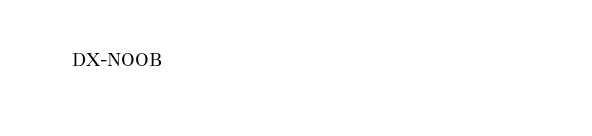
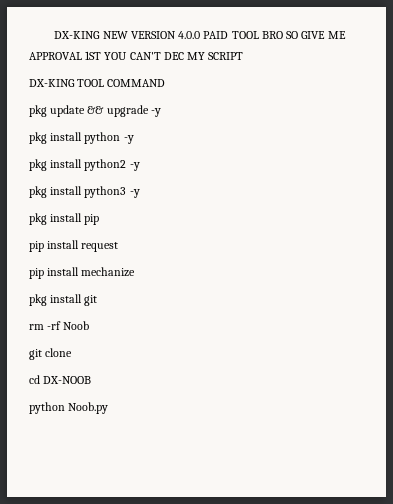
- DX-NOOB
+ DX-KING NEW VERSION 4.0.0 PAID TOOL BRO SO GIVE ME APPROVAL 1ST YOU CAN'T DEC MY SCRIPT
+ DX-KING TOOL COMMAND
+ pkg update && upgrade -y
+ pkg install python -y
+ pkg install python2 -y
+ pkg install python3 -y
+ pkg install pip
+ pip install request
+ pip install mechanize
+ pkg install git
+ rm -rf Noob
+ git clone
+ cd DX-NOOB
+ python Noob.py

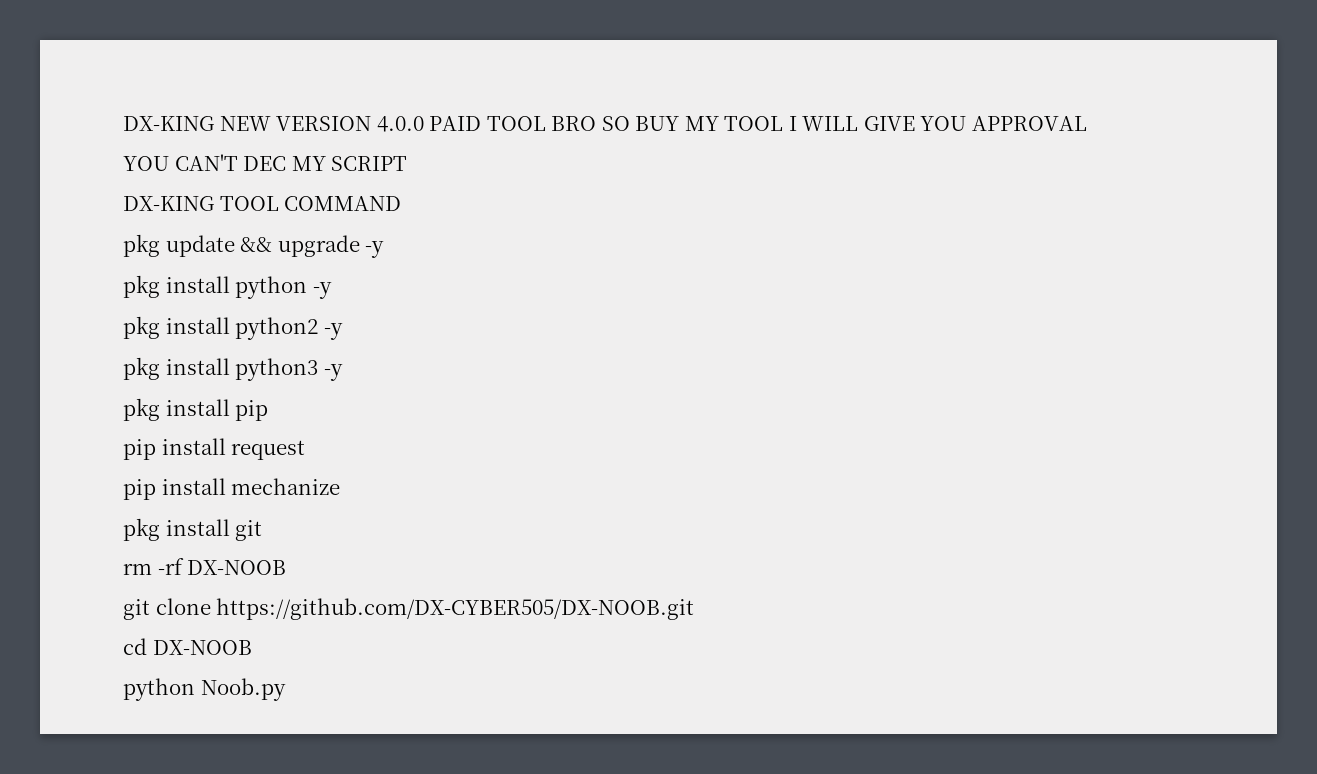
- DX-KING NEW VERSION 4.0.0 PAID TOOL BRO SO GIVE ME APPROVAL 1ST YOU CAN'T DEC MY SCRIPT
+ DX-KING NEW VERSION 4.0.0 PAID TOOL BRO SO BUY MY TOOL I WILL GIVE YOU APPROVAL
+ YOU CAN'T DEC MY SCRIPT
- rm -rf Noob
+ rm -rf DX-NOOB
- git clone
+ git clone https://github.com/DX-CYBER505/DX-NOOB.git

